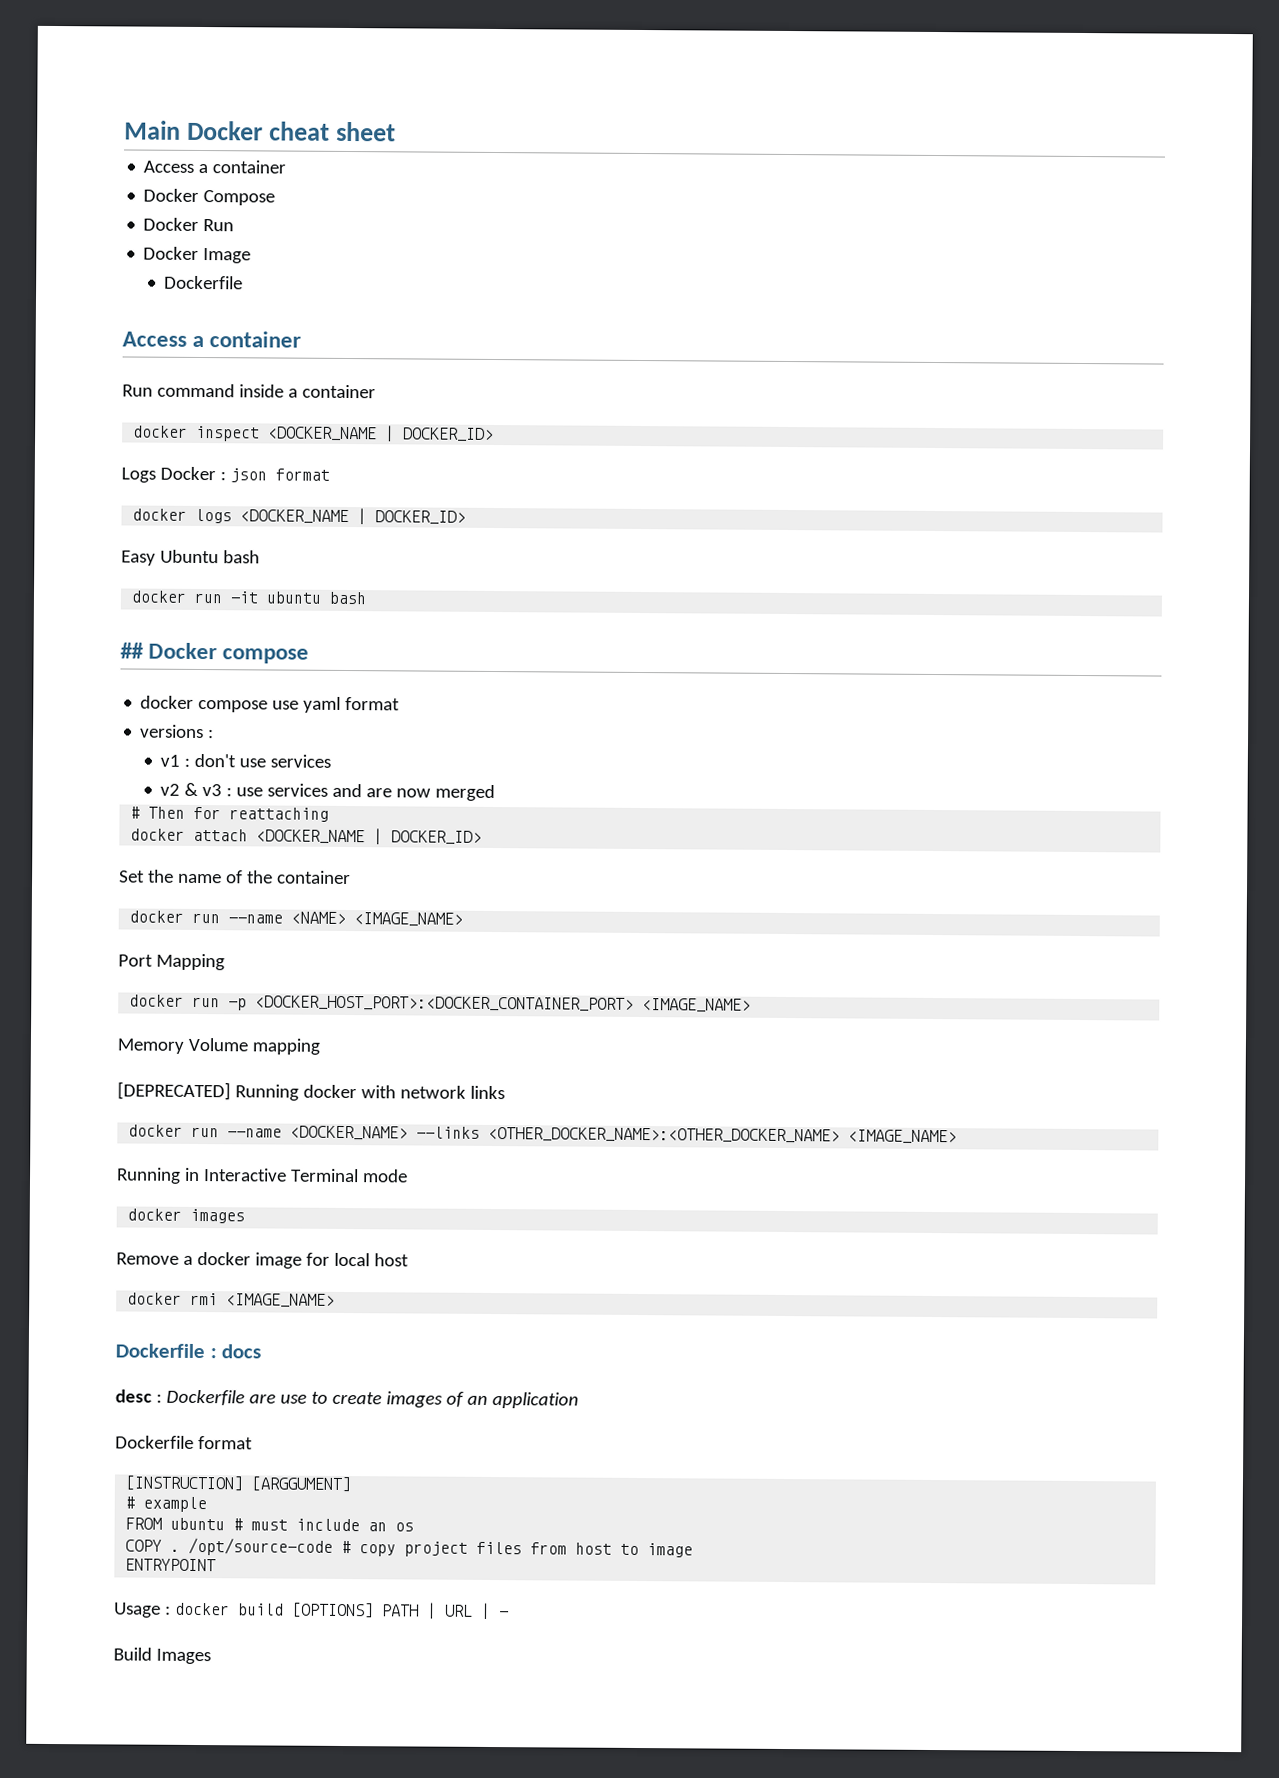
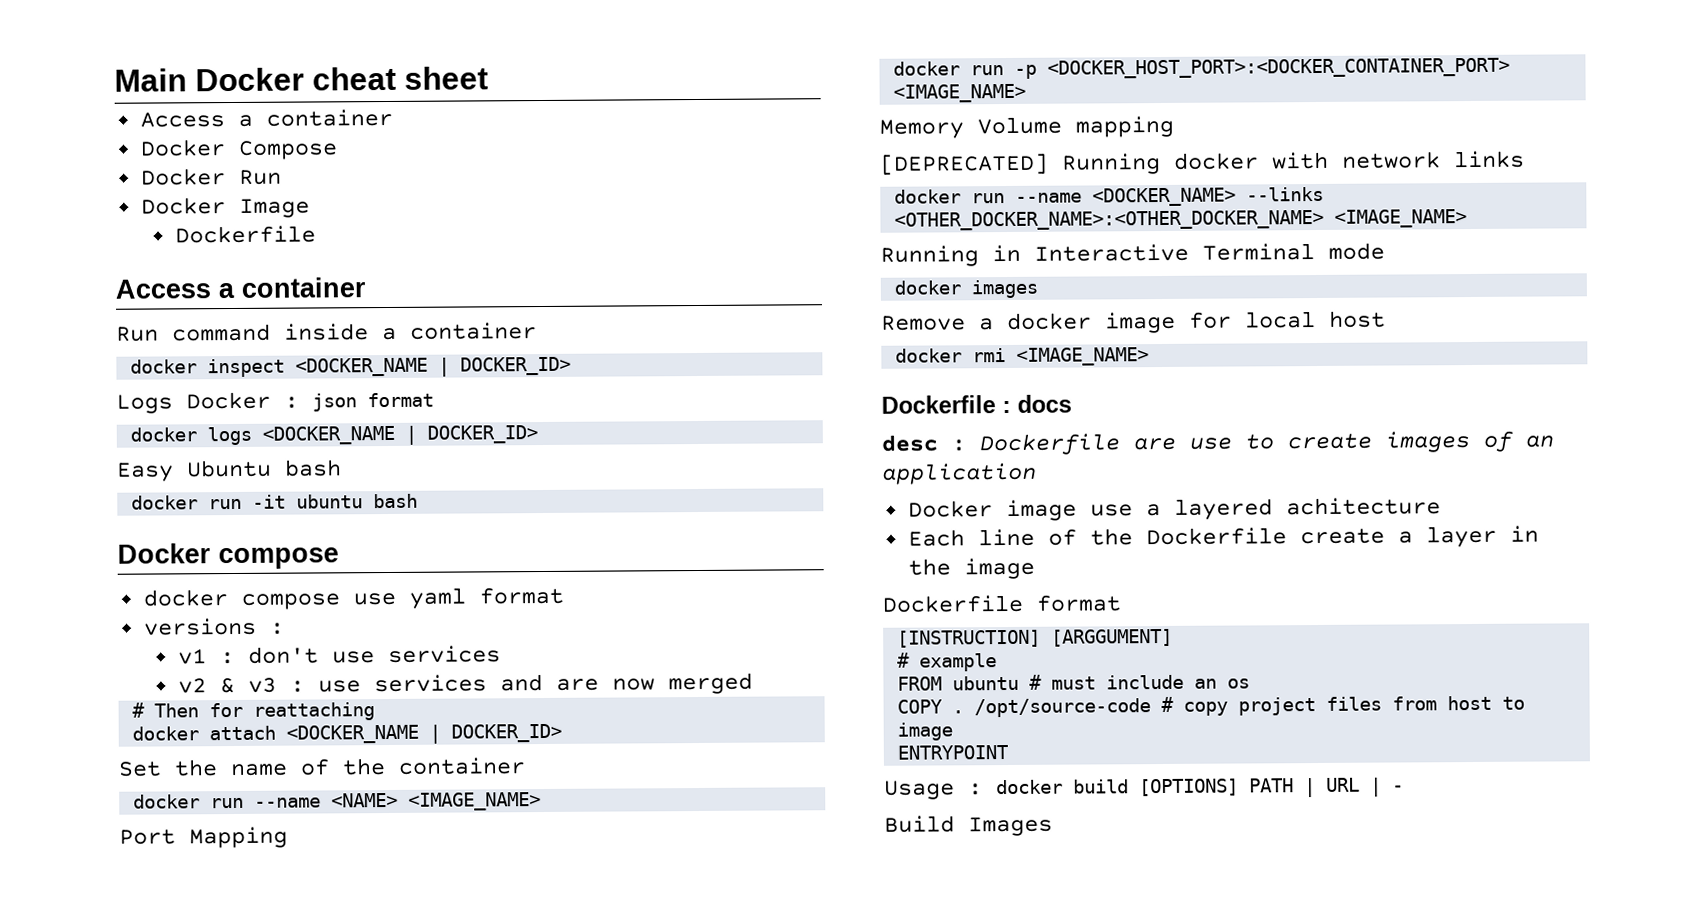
- ## Docker compose
+ Docker compose
+ Docker image use a layered achitecture
+ Each line of the Dockerfile create a layer in the image

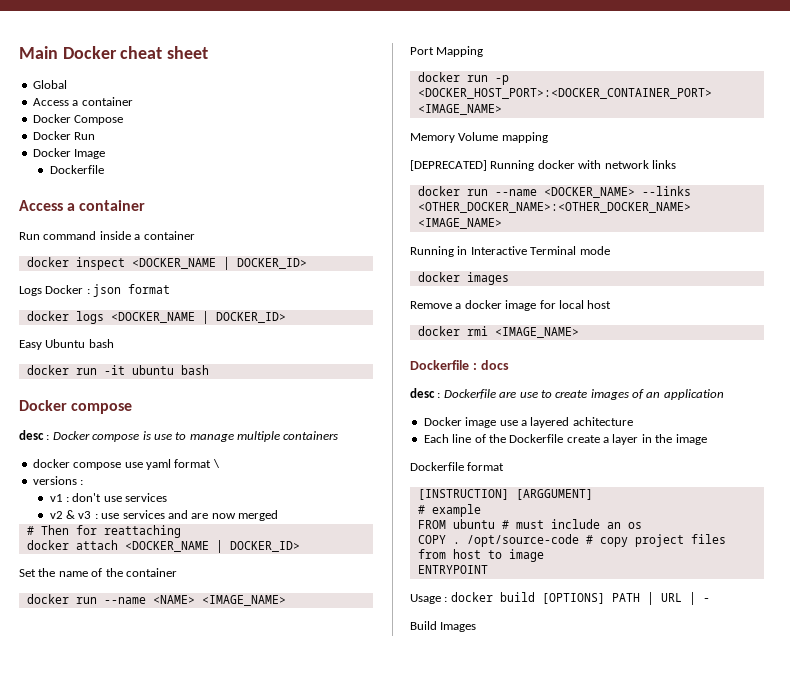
+ Global
+ desc : Docker compose is use to manage multiple containers
- docker compose use yaml format
+ docker compose use yaml format \

